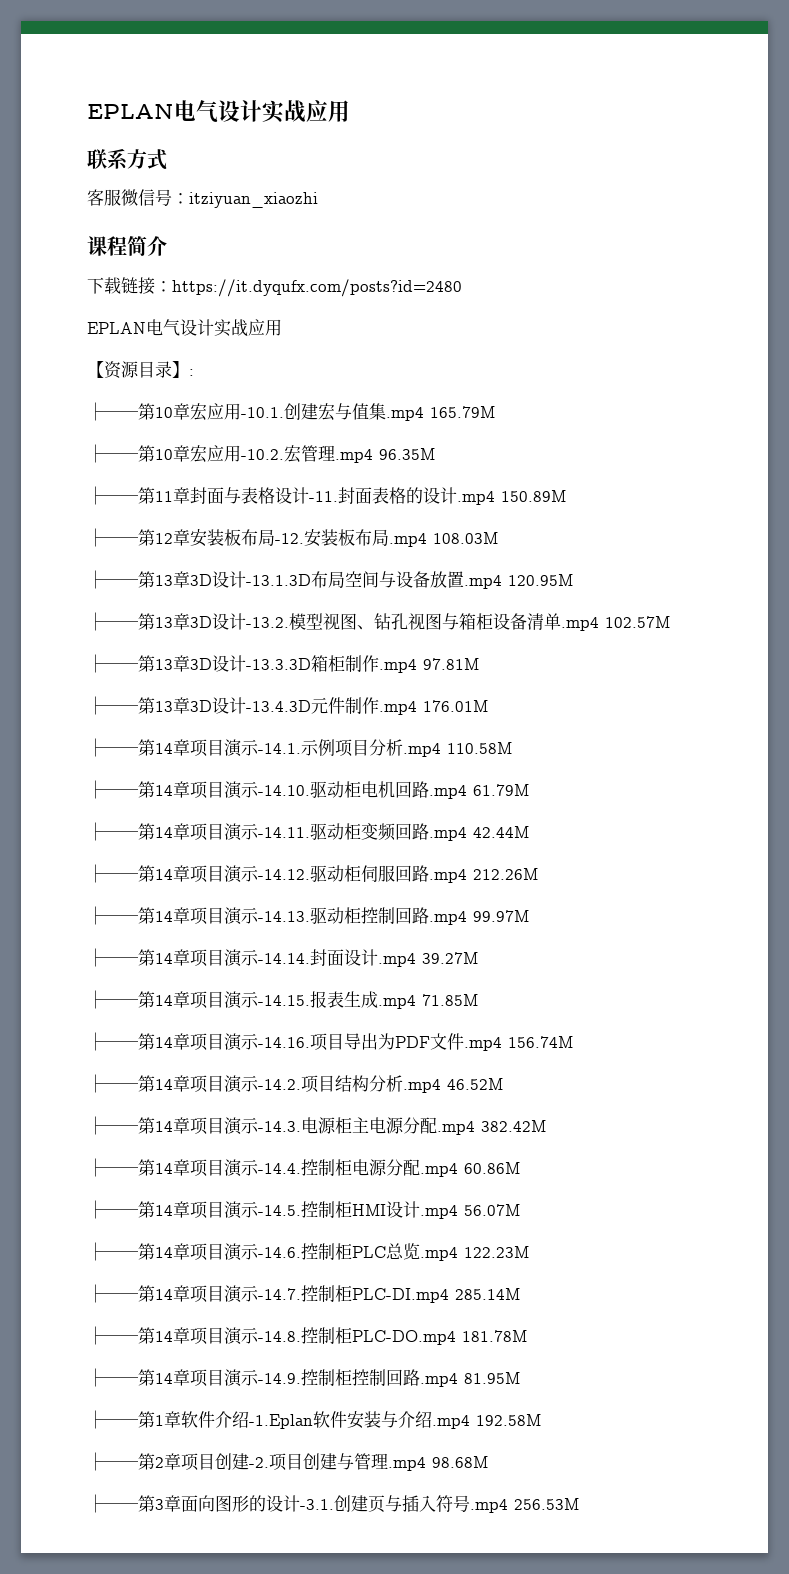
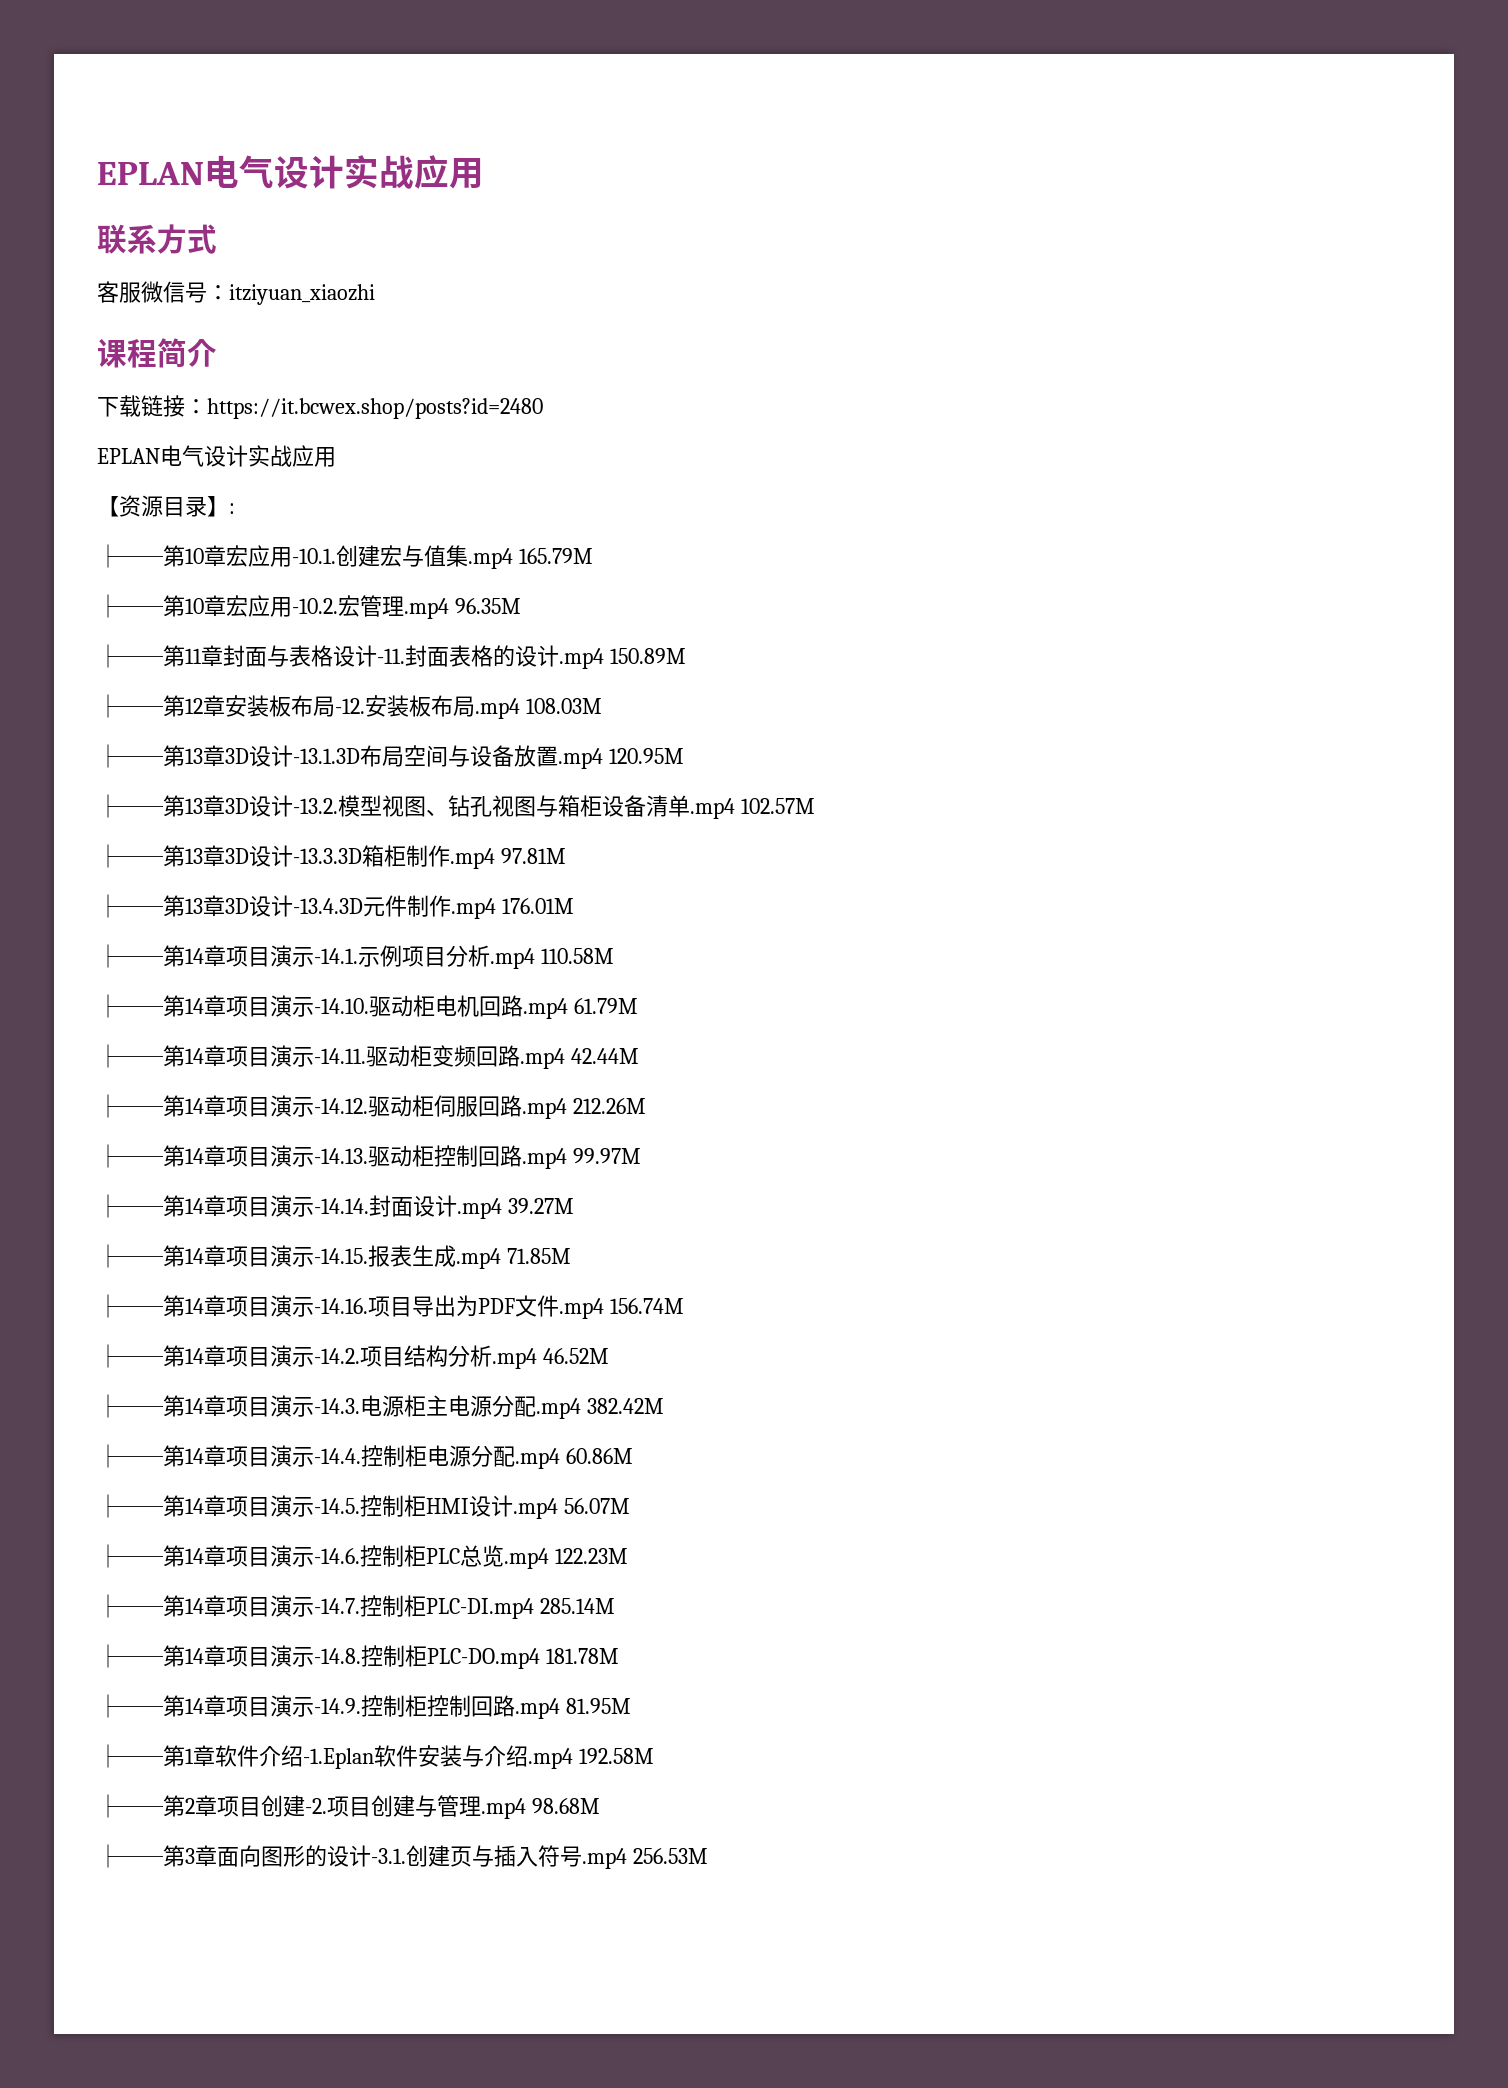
- 下载链接：https://it.dyqufx.com/posts?id=2480
+ 下载链接：https://it.bcwex.shop/posts?id=2480

